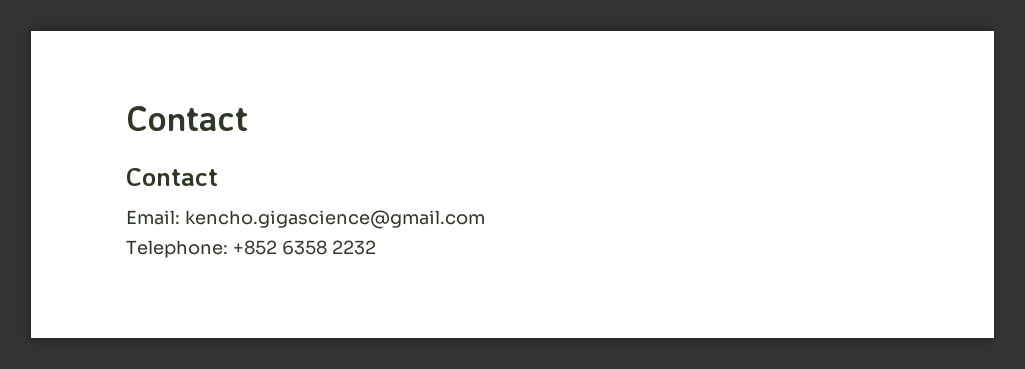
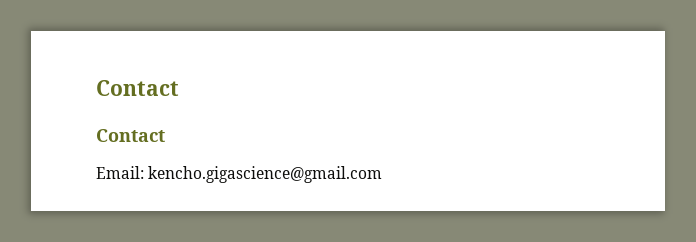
- Telephone: +852 6358 2232

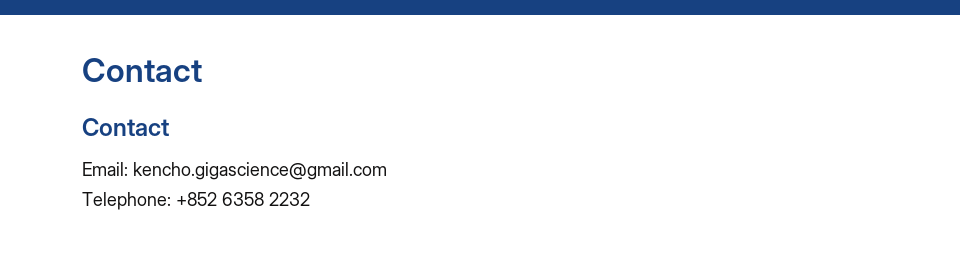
+ Telephone: +852 6358 2232

